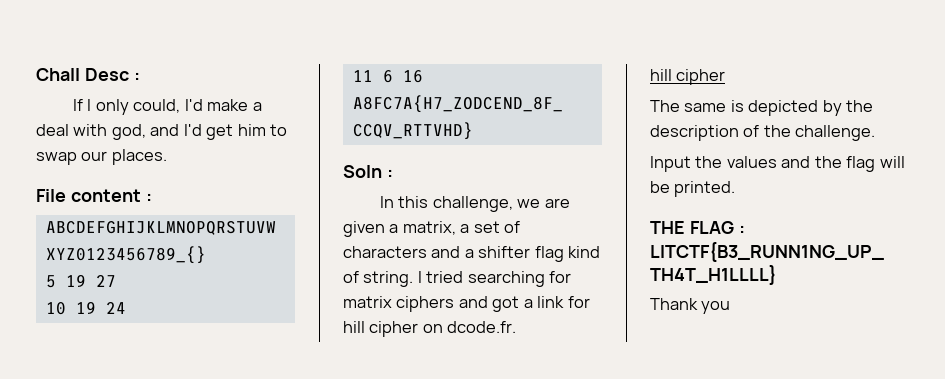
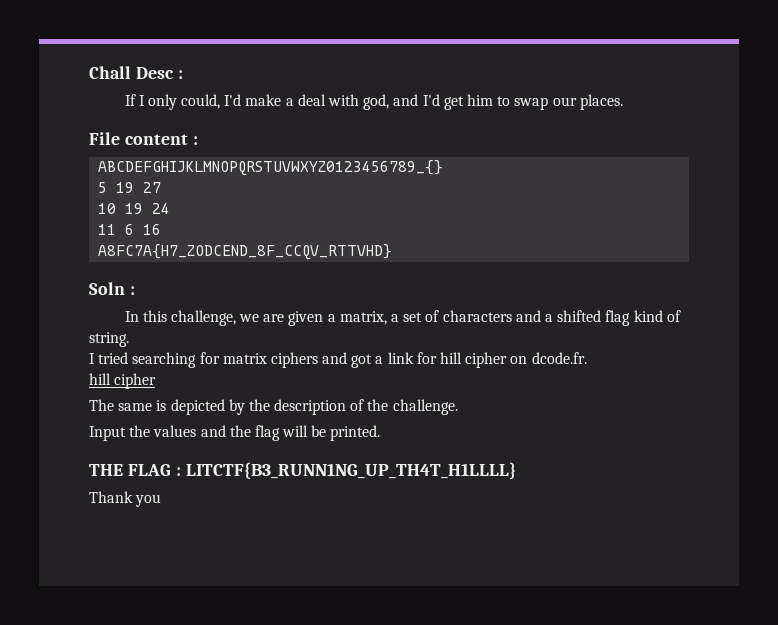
- In this challenge, we are given a matrix, a set of characters and a shifter flag kind of string. I tried searching for matrix ciphers and got a link for hill cipher on dcode.fr.
+ In this challenge, we are given a matrix, a set of characters and a shifted flag kind of string.
+ I tried searching for matrix ciphers and got a link for hill cipher on dcode.fr.

